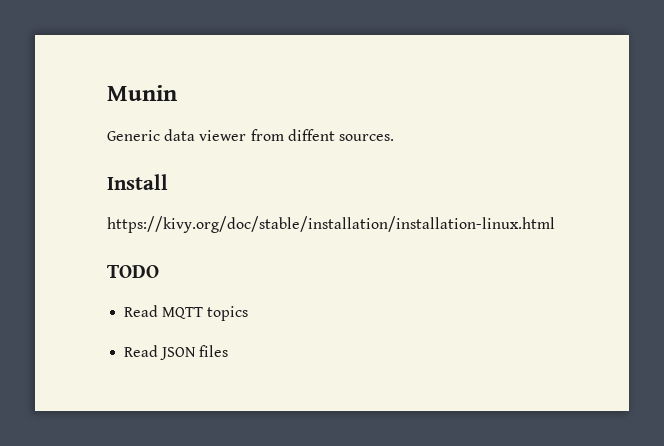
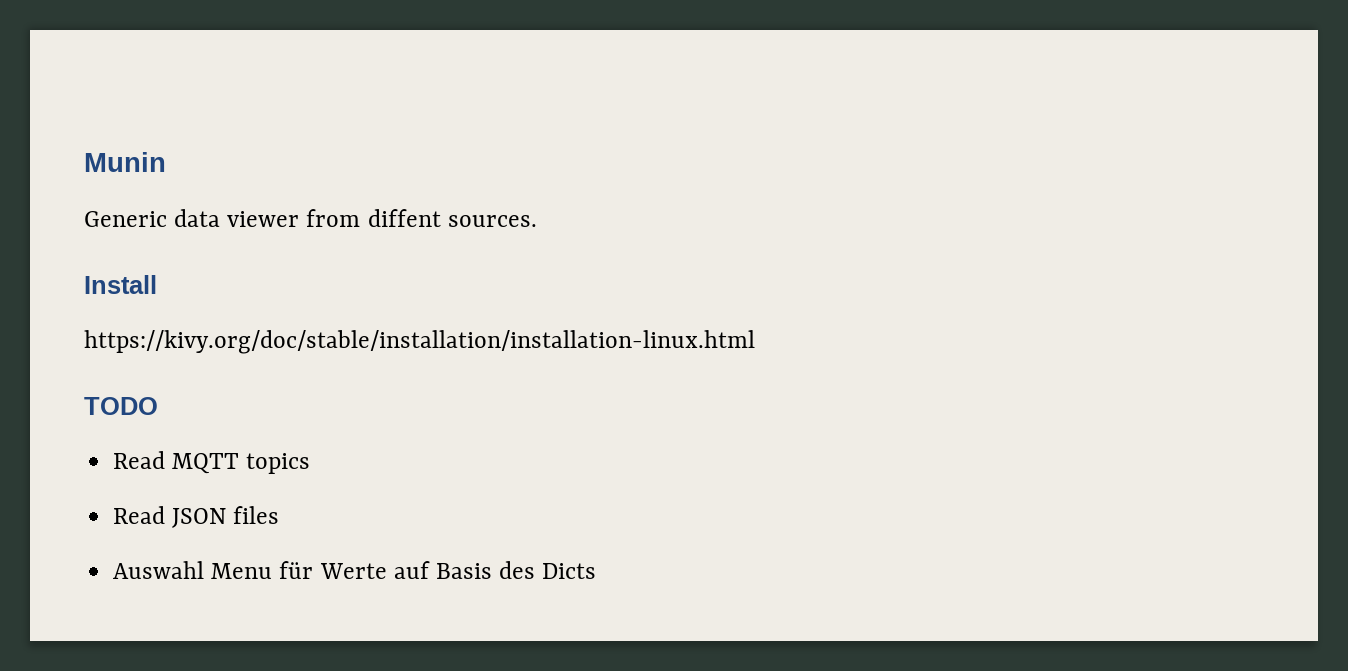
+ Auswahl Menu für Werte auf Basis des Dicts

